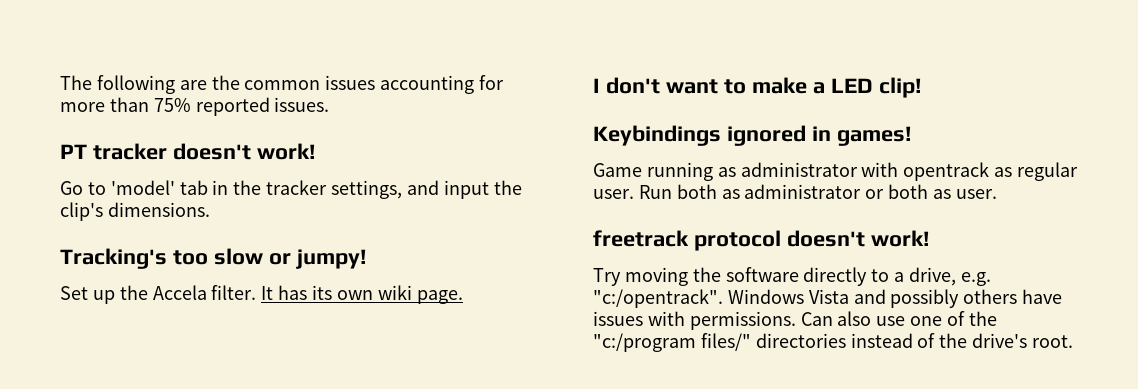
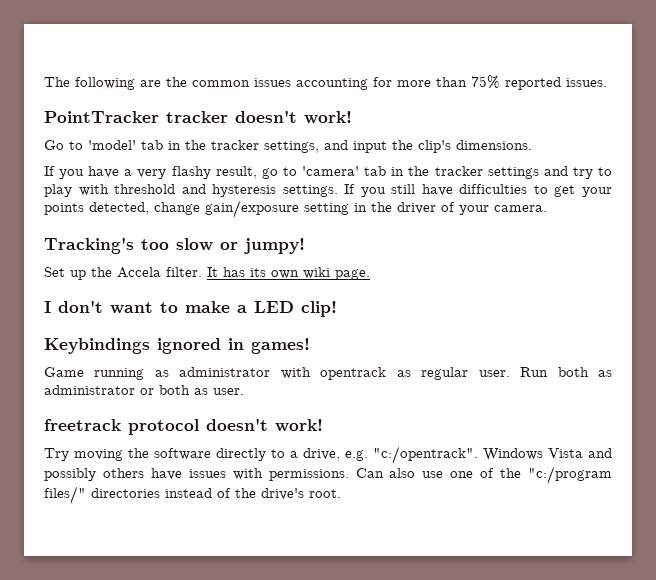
- PT tracker doesn't work!
+ PointTracker tracker doesn't work!
+ If you have a very flashy result, go to 'camera' tab in the tracker settings and try to play with threshold and hysteresis settings. If you still have difficulties to get your points detected, change gain/exposure setting in the driver of your camera.

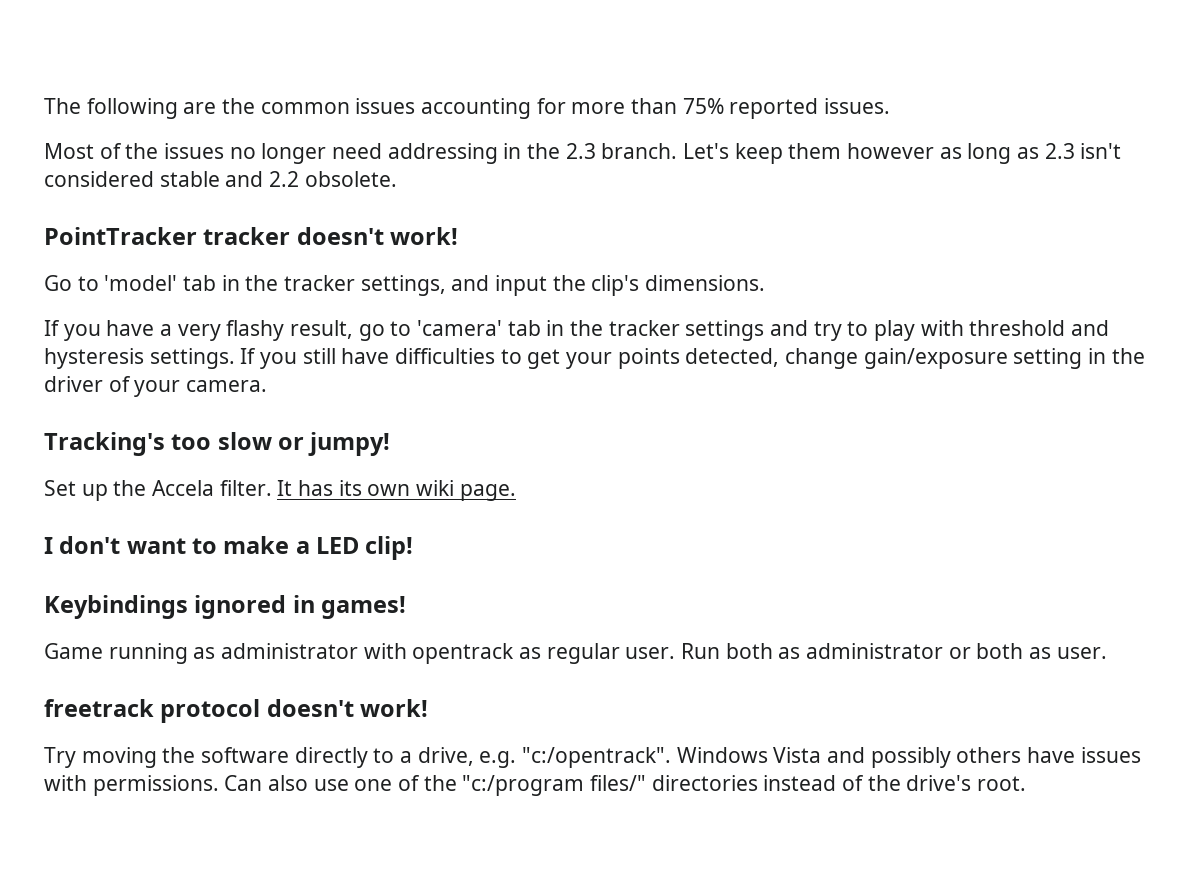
+ Most of the issues no longer need addressing in the 2.3 branch. Let's keep them however as long as 2.3 isn't considered stable and 2.2 obsolete.

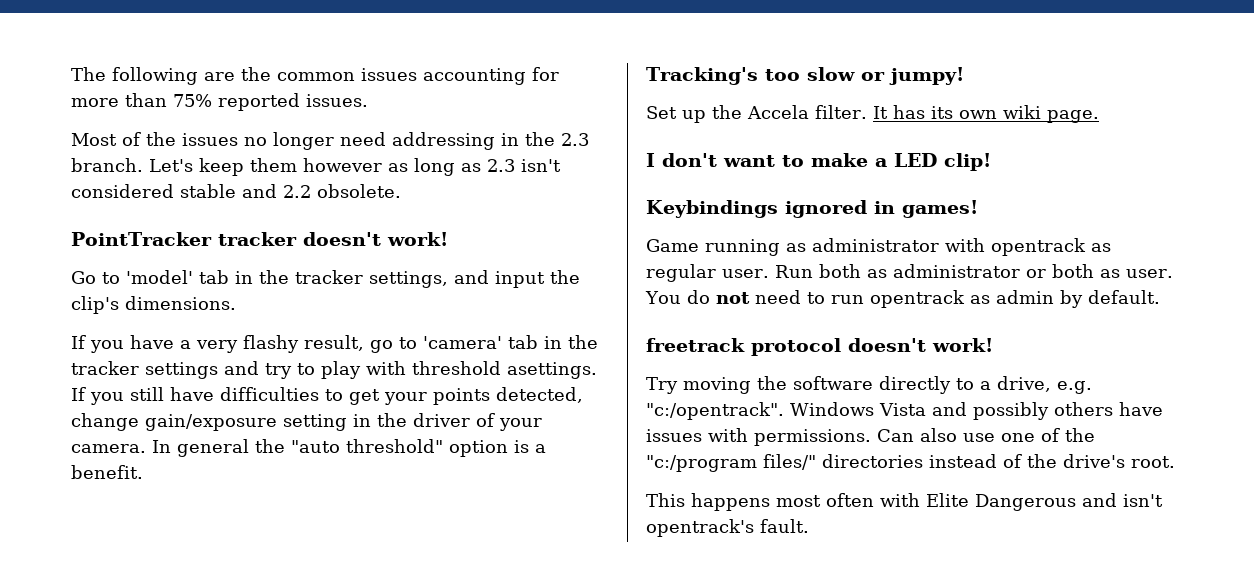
- If you have a very flashy result, go to 'camera' tab in the tracker settings and try to play with threshold and hysteresis settings.
+ If you have a very flashy result, go to 'camera' tab in the tracker settings and try to play with threshold asettings.
+ In general the "auto threshold" option is a benefit.
+ You do not need to run opentrack as admin by default.
+ This happens most often with Elite Dangerous and isn't opentrack's fault.

